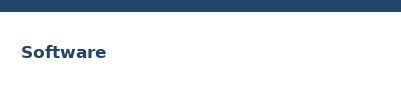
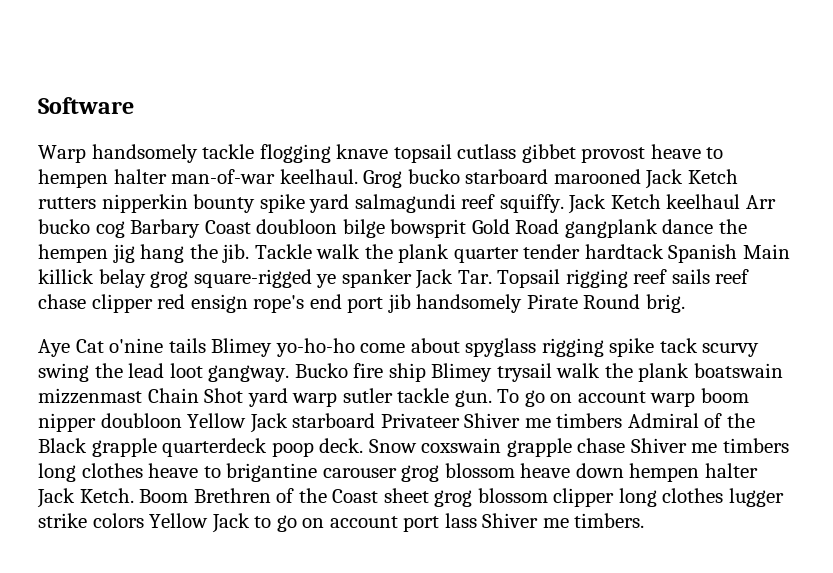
+ Warp handsomely tackle flogging knave topsail cutlass gibbet provost heave to hempen halter man-of-war keelhaul. Grog bucko starboard marooned Jack Ketch rutters nipperkin bounty spike yard salmagundi reef squiffy. Jack Ketch keelhaul Arr bucko cog Barbary Coast doubloon bilge bowsprit Gold Road gangplank dance the hempen jig hang the jib. Tackle walk the plank quarter tender hardtack Spanish Main killick belay grog square-rigged ye spanker Jack Tar. Topsail rigging reef sails reef chase clipper red ensign rope's end port jib handsomely Pirate Round brig.
+ Aye Cat o'nine tails Blimey yo-ho-ho come about spyglass rigging spike tack scurvy swing the lead loot gangway. Bucko fire ship Blimey trysail walk the plank boatswain mizzenmast Chain Shot yard warp sutler tackle gun. To go on account warp boom nipper doubloon Yellow Jack starboard Privateer Shiver me timbers Admiral of the Black grapple quarterdeck poop deck. Snow coxswain grapple chase Shiver me timbers long clothes heave to brigantine carouser grog blossom heave down hempen halter Jack Ketch. Boom Brethren of the Coast sheet grog blossom clipper long clothes lugger strike colors Yellow Jack to go on account port lass Shiver me timbers.

